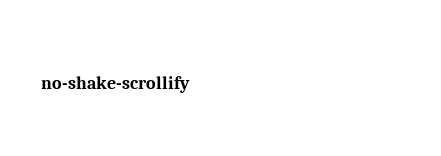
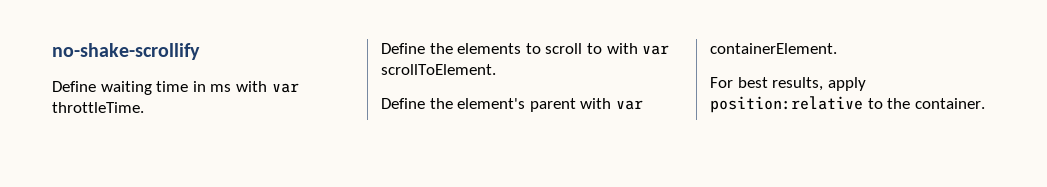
+ Define waiting time in ms with var throttleTime.
+ Define the elements to scroll to with var scrollToElement.
+ Define the element's parent with var containerElement.
+ For best results, apply position:relative to the container.

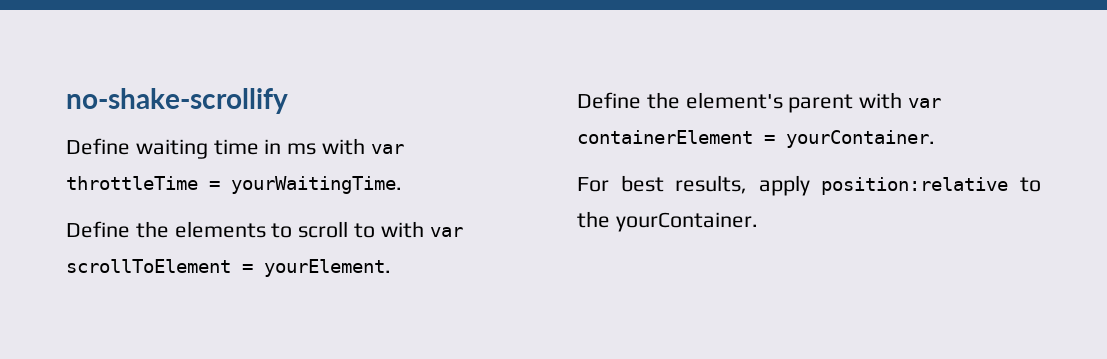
- Define waiting time in ms with var throttleTime.
+ Define waiting time in ms with var throttleTime = yourWaitingTime.
- Define the elements to scroll to with var scrollToElement.
+ Define the elements to scroll to with var scrollToElement = yourElement.
- Define the element's parent with var containerElement.
+ Define the element's parent with var containerElement = yourContainer.
- For best results, apply position:relative to the container.
+ For best results, apply position:relative to the yourContainer.

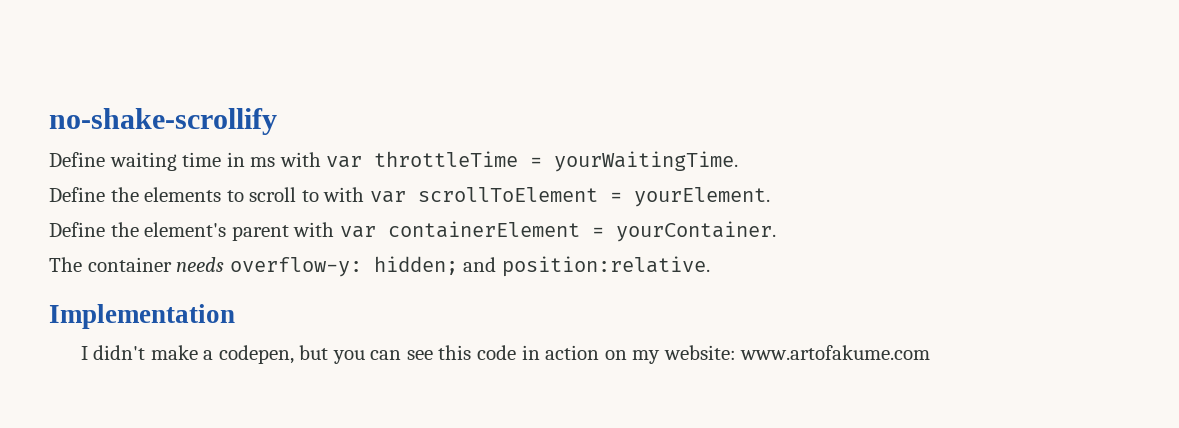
- For best results, apply position:relative to the yourContainer.
+ The container needs overflow-y: hidden; and position:relative.
+ Implementation
+ I didn't make a codepen, but you can see this code in action on my website: www.artofakume.com

